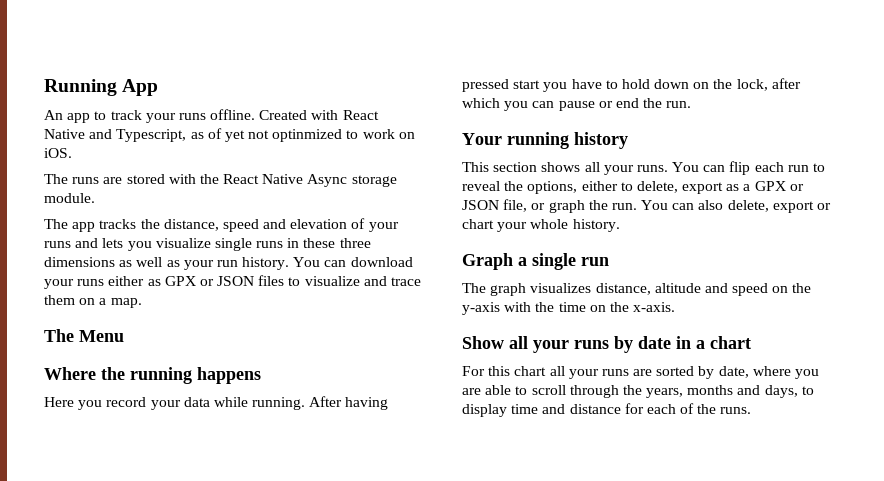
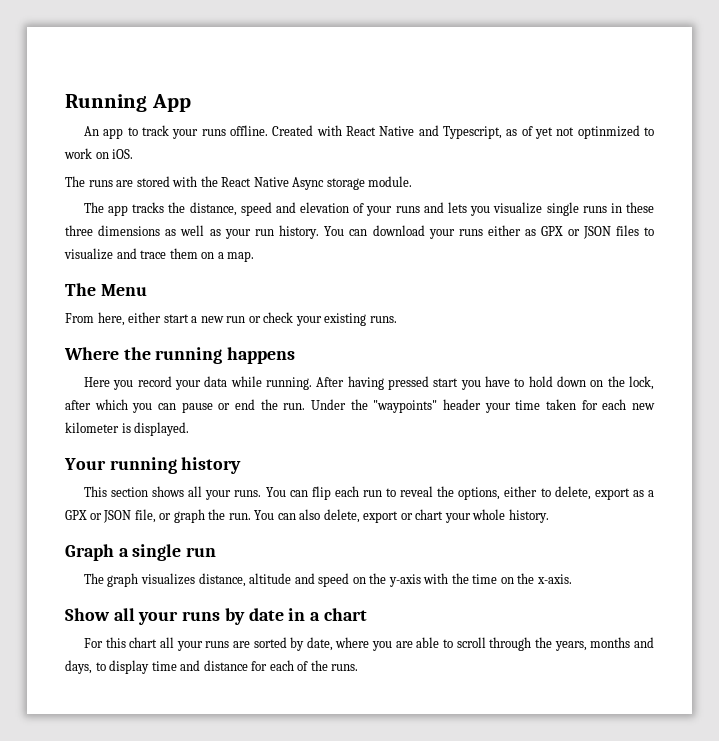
+ From here, either start a new run or check your existing runs.
+ Under the "waypoints" header your time taken for each new kilometer is displayed.

